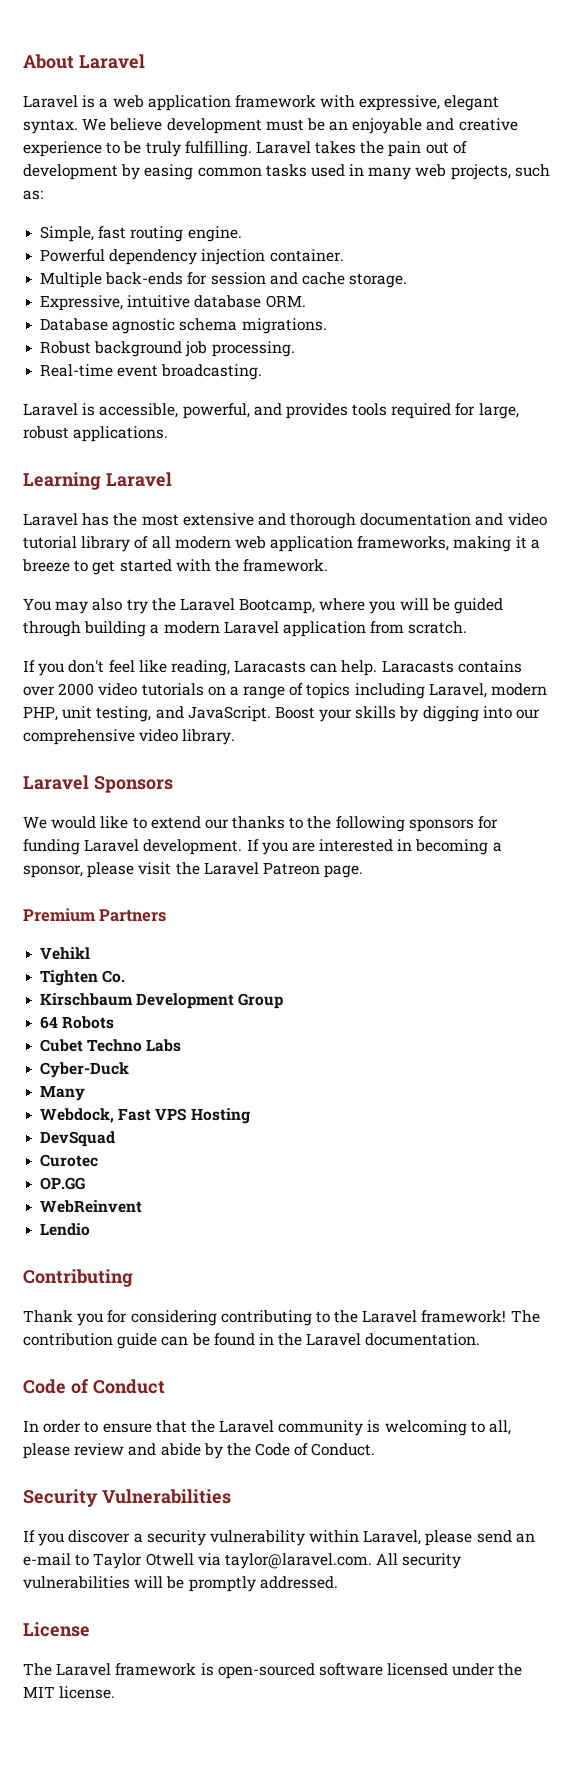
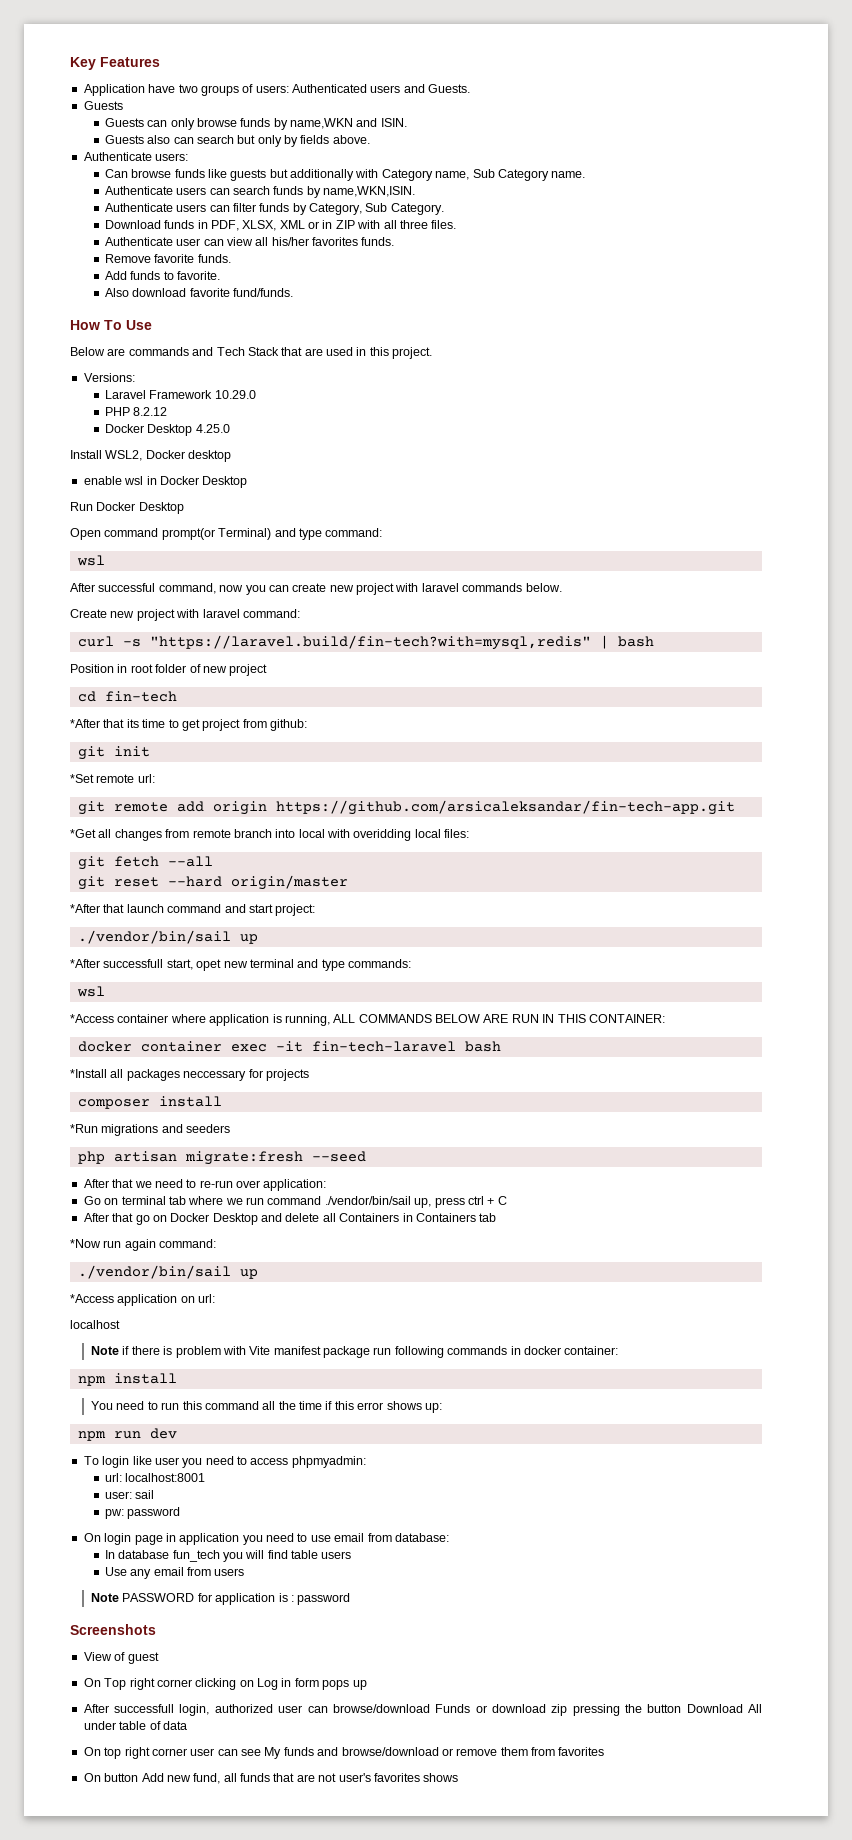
- About Laravel
- Laravel is a web application framework with expressive, elegant syntax. We believe development must be an enjoyable and creative experience to be truly fulfilling. Laravel takes the pain out of development by easing common tasks used in many web projects, such as:
- Simple, fast routing engine.
- Powerful dependency injection container.
- Multiple back-ends for session and cache storage.
- Expressive, intuitive database ORM.
- Database agnostic schema migrations.
- Robust background job processing.
- Real-time event broadcasting.
- Laravel is accessible, powerful, and provides tools required for large, robust applications.
- Learning Laravel
- Laravel has the most extensive and thorough documentation and video tutorial library of all modern web application frameworks, making it a breeze to get started with the framework.
- You may also try the Laravel Bootcamp, where you will be guided through building a modern Laravel application from scratch.
- If you don't feel like reading, Laracasts can help. Laracasts contains over 2000 video tutorials on a range of topics including Laravel, modern PHP, unit testing, and JavaScript. Boost your skills by digging into our comprehensive video library.
- Laravel Sponsors
- We would like to extend our thanks to the following sponsors for funding Laravel development. If you are interested in becoming a sponsor, please visit the Laravel Patreon page.
- Premium Partners
- Vehikl
- Tighten Co.
- Kirschbaum Development Group
- 64 Robots
- Cubet Techno Labs
- Cyber-Duck
- Many
- Webdock, Fast VPS Hosting
- DevSquad
- Curotec
- OP.GG
- WebReinvent
- Lendio
- Contributing
- Thank you for considering contributing to the Laravel framework! The contribution guide can be found in the Laravel documentation.
- Code of Conduct
- In order to ensure that the Laravel community is welcoming to all, please review and abide by the Code of Conduct.
- Security Vulnerabilities
- If you discover a security vulnerability within Laravel, please send an e-mail to Taylor Otwell via taylor@laravel.com. All security vulnerabilities will be promptly addressed.
- License
- The Laravel framework is open-sourced software licensed under the MIT license.
+ Key Features
+ Application have two groups of users: Authenticated users and Guests.
+ Guests
+ Guests can only browse funds by name,WKN and ISIN.
+ Guests also can search but only by fields above.
+ Authenticate users:
+ Can browse funds like guests but additionally with Category name, Sub Category name.
+ Authenticate users can search funds by name,WKN,ISIN.
+ Authenticate users can filter funds by Category, Sub Category.
+ Download funds in PDF, XLSX, XML or in ZIP with all three files.
+ Authenticate user can view all his/her favorites funds.
+ Remove favorite funds.
+ Add funds to favorite.
+ Also download favorite fund/funds.
+ How To Use
+ Below are commands and Tech Stack that are used in this project.
+ Versions:
+ Laravel Framework 10.29.0
+ PHP 8.2.12
+ Docker Desktop 4.25.0
+ Install WSL2, Docker desktop
+ enable wsl in Docker Desktop
+ Run Docker Desktop
+ Open command prompt(or Terminal) and type command:
+ wsl
+ After successful command, now you can create new project with laravel commands below.
+ Create new project with laravel command:
+ curl -s "https://laravel.build/fin-tech?with=mysql,redis" | bash
+ Position in root folder of new project
+ cd fin-tech
+ *After that its time to get project from github:
+ git init
+ *Set remote url:
+ git remote add origin https://github.com/arsicaleksandar/fin-tech-app.git
+ *Get all changes from remote branch into local with overidding local files:
+ git fetch --all
+ git reset --hard origin/master
+ *After that launch command and start project:
+ ./vendor/bin/sail up
+ *After successfull start, opet new terminal and type commands:
+ wsl
+ *Access container where application is running, ALL COMMANDS BELOW ARE RUN IN THIS CONTAINER:
+ docker container exec -it fin-tech-laravel bash
+ *Install all packages neccessary for projects
+ composer install
+ *Run migrations and seeders
+ php artisan migrate:fresh --seed
+ After that we need to re-run over application:
+ Go on terminal tab where we run command ./vendor/bin/sail up, press ctrl + C
+ After that go on Docker Desktop and delete all Containers in Containers tab
+ *Now run again command:
+ ./vendor/bin/sail up
+ *Access application on url:
+ localhost
+ Note if there is problem with Vite manifest package run following commands in docker container:
+ npm install
+ You need to run this command all the time if this error shows up:
+ npm run dev
+ To login like user you need to access phpmyadmin:
+ url: localhost:8001
+ user: sail
+ pw: password
+ On login page in application you need to use email from database:
+ In database fun_tech you will find table users
+ Use any email from users
+ Note PASSWORD for application is : password
+ Screenshots
+ View of guest
+ On Top right corner clicking on Log in form pops up
+ After successfull login, authorized user can browse/download Funds or download zip pressing the button Download All under table of data
+ On top right corner user can see My funds and browse/download or remove them from favorites
+ On button Add new fund, all funds that are not user's favorites shows

